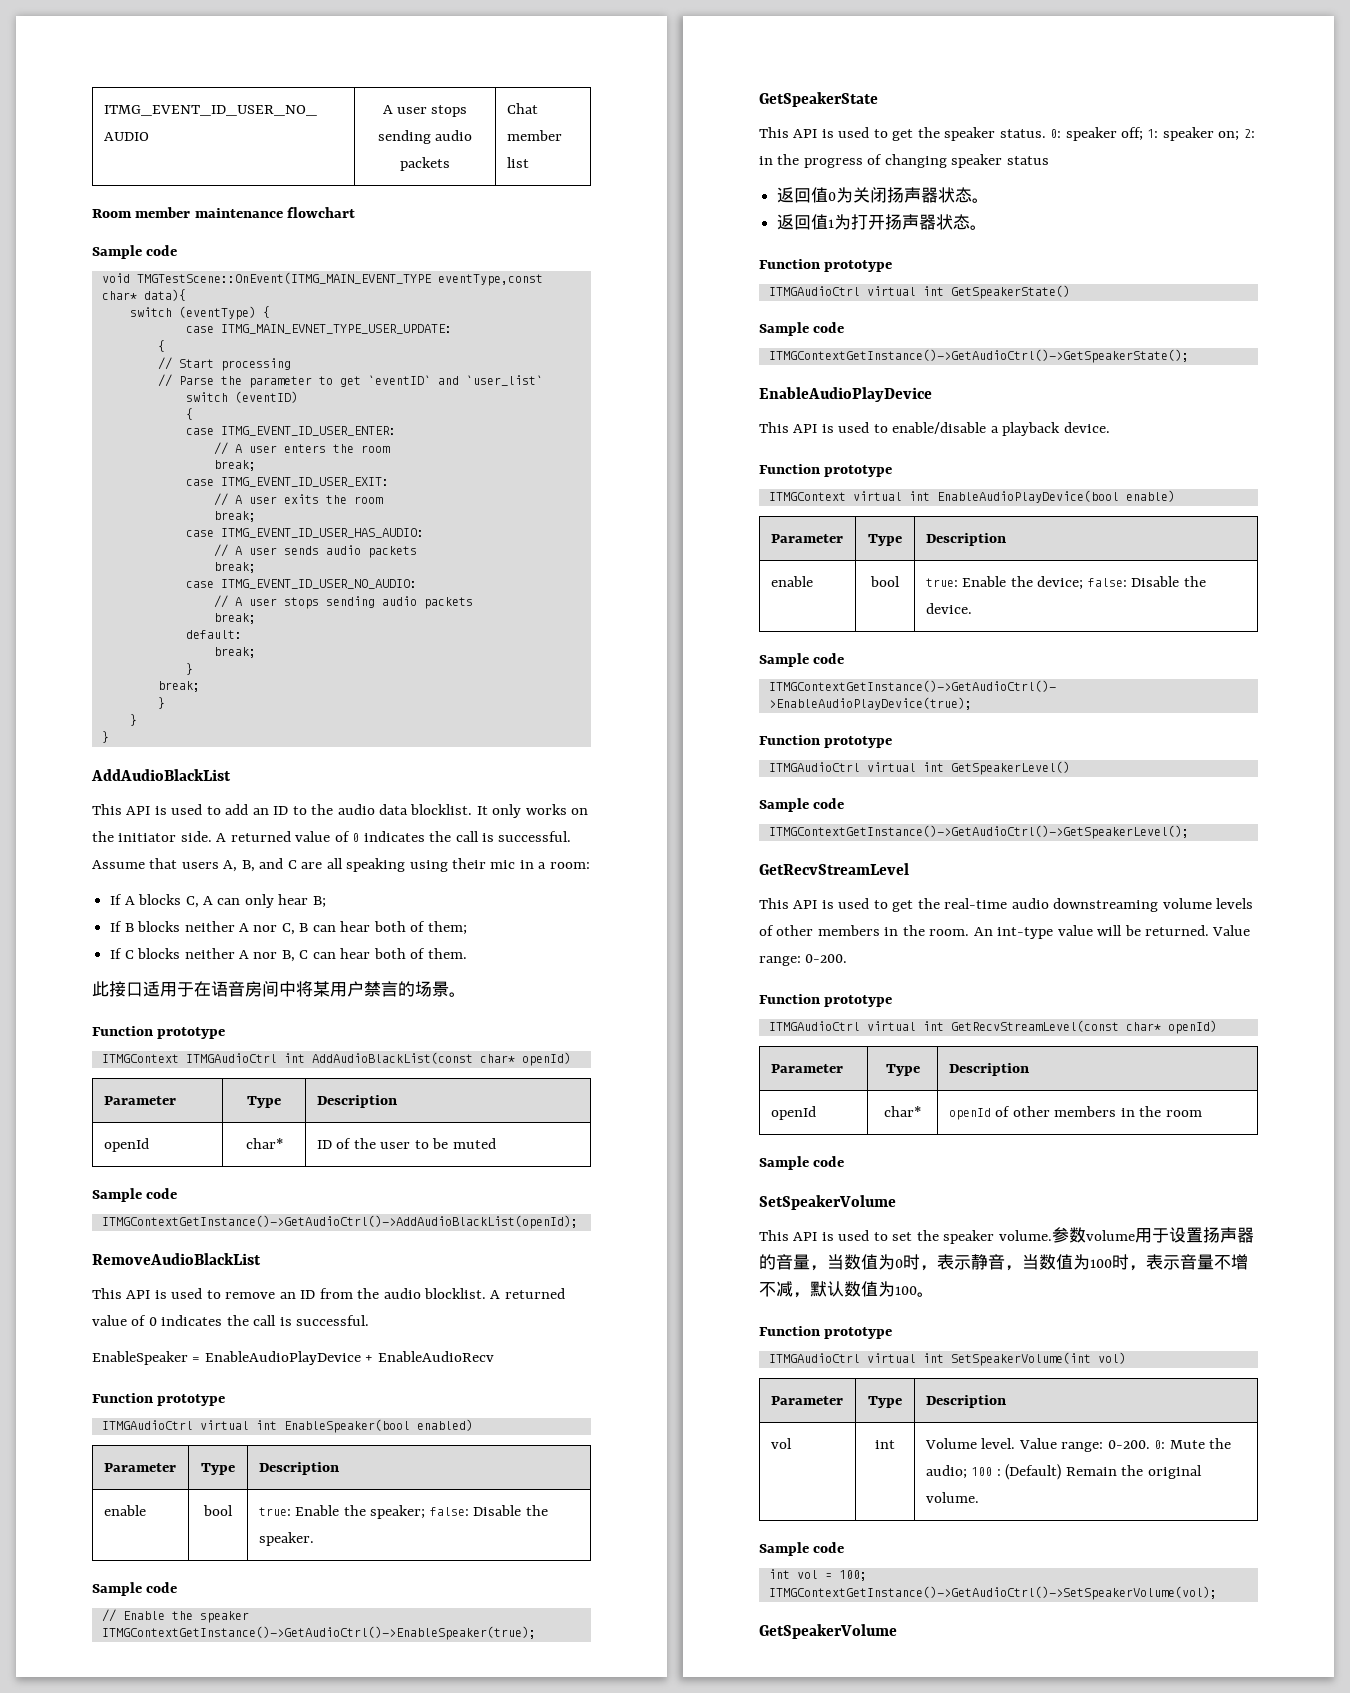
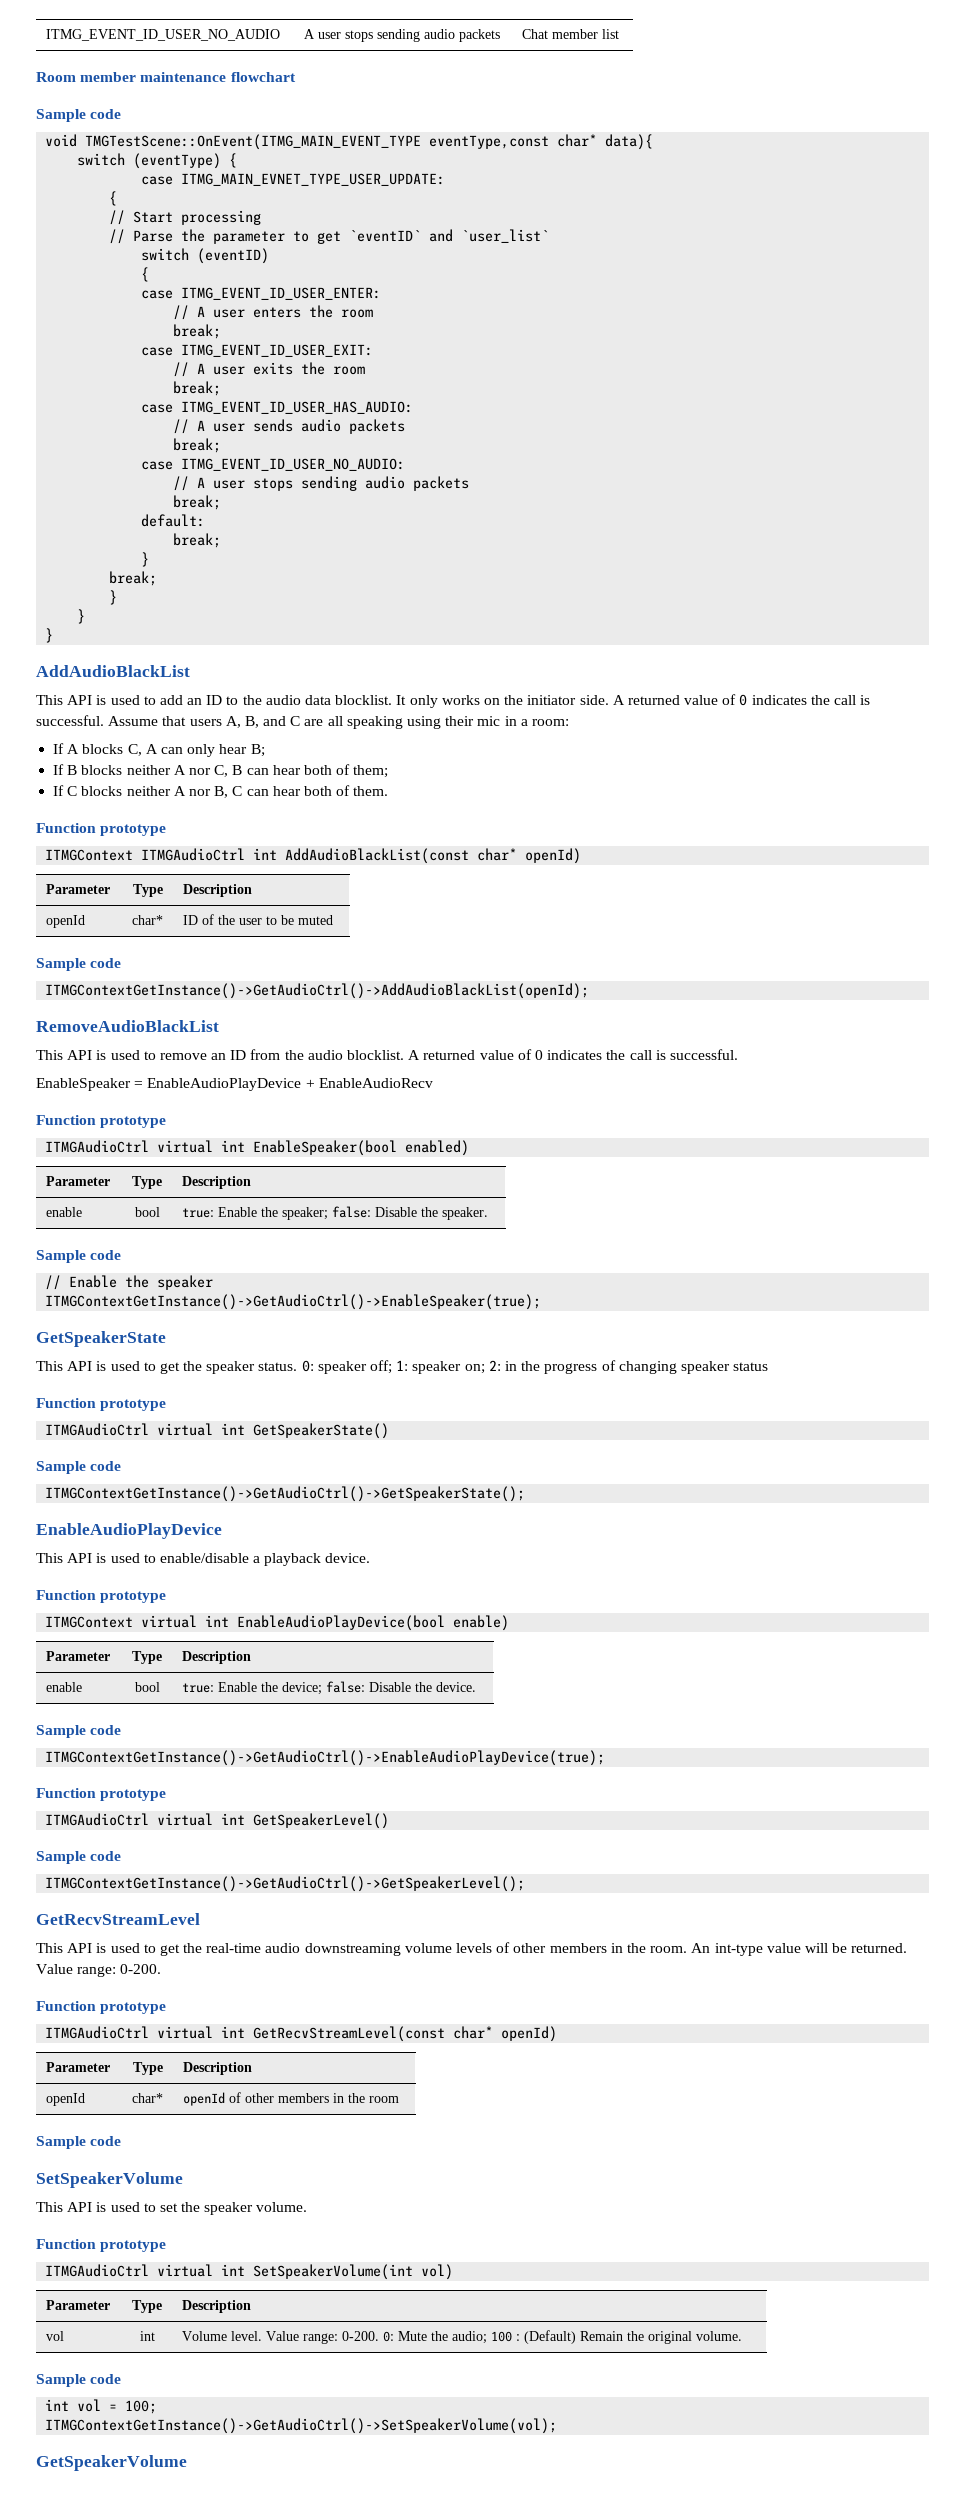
- 此接口适用于在语音房间中将某用户禁言的场景。
- 返回值0为关闭扬声器状态。
- 返回值1为打开扬声器状态。
- 参数volume用于设置扬声器的音量，当数值为0时，表示静音，当数值为100时，表示音量不增不减，默认数值为100。

